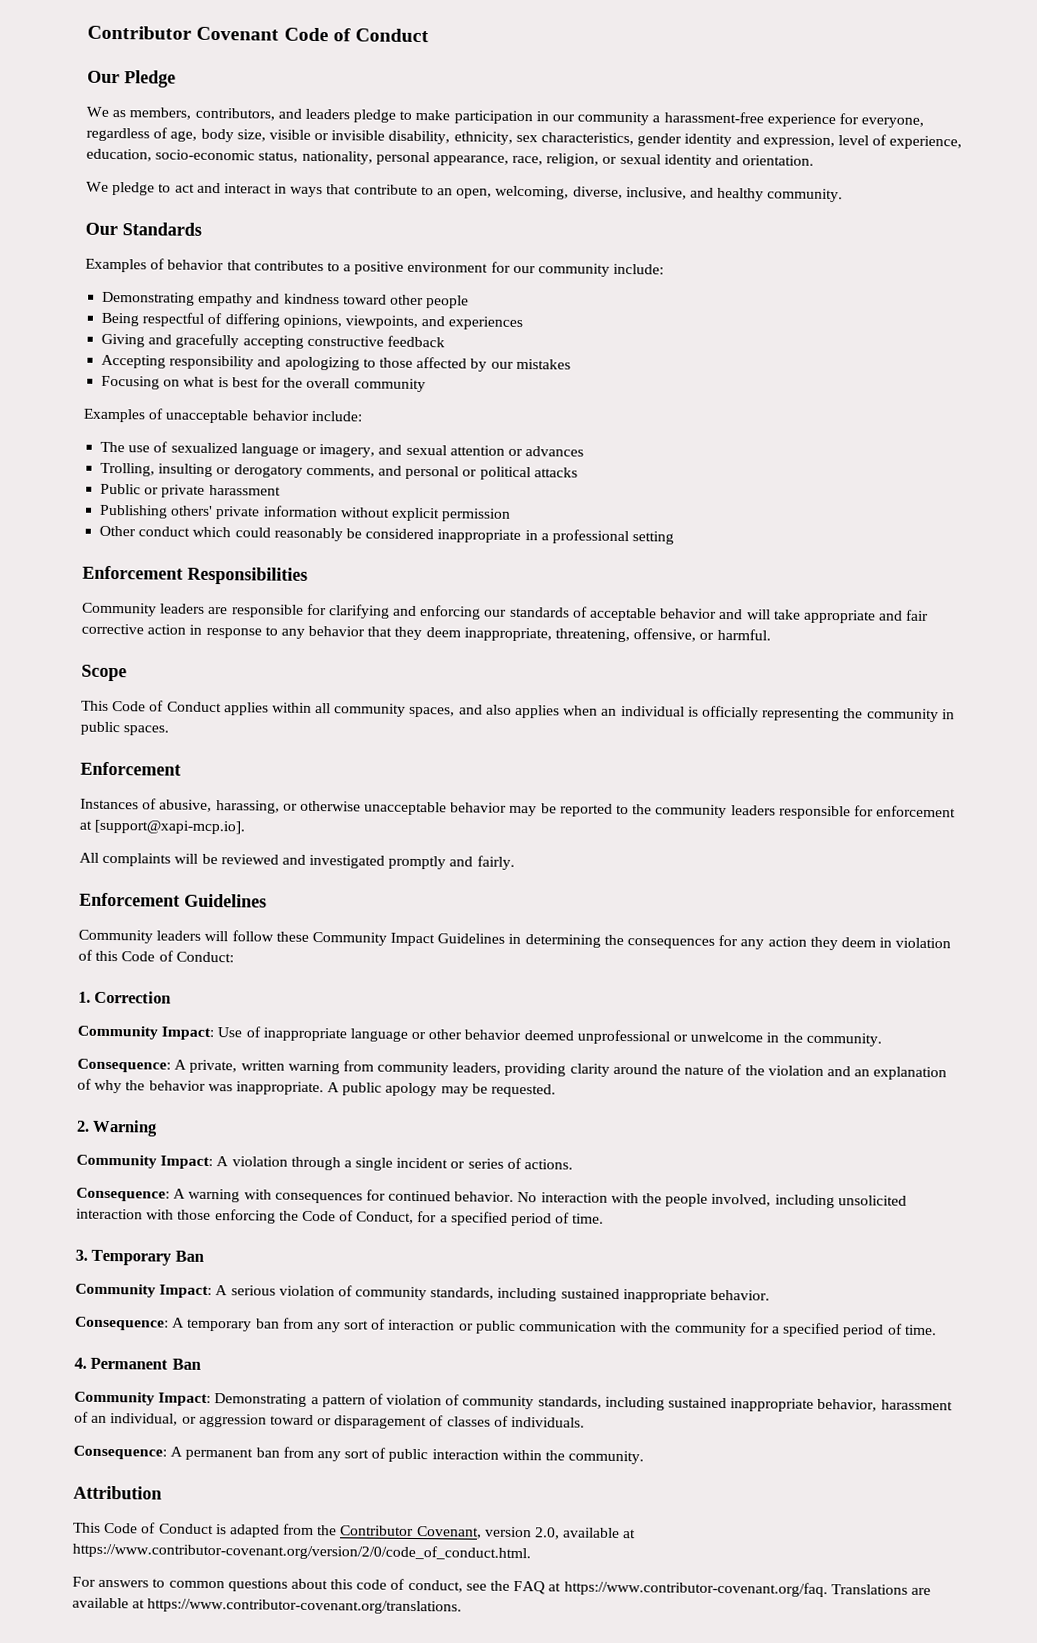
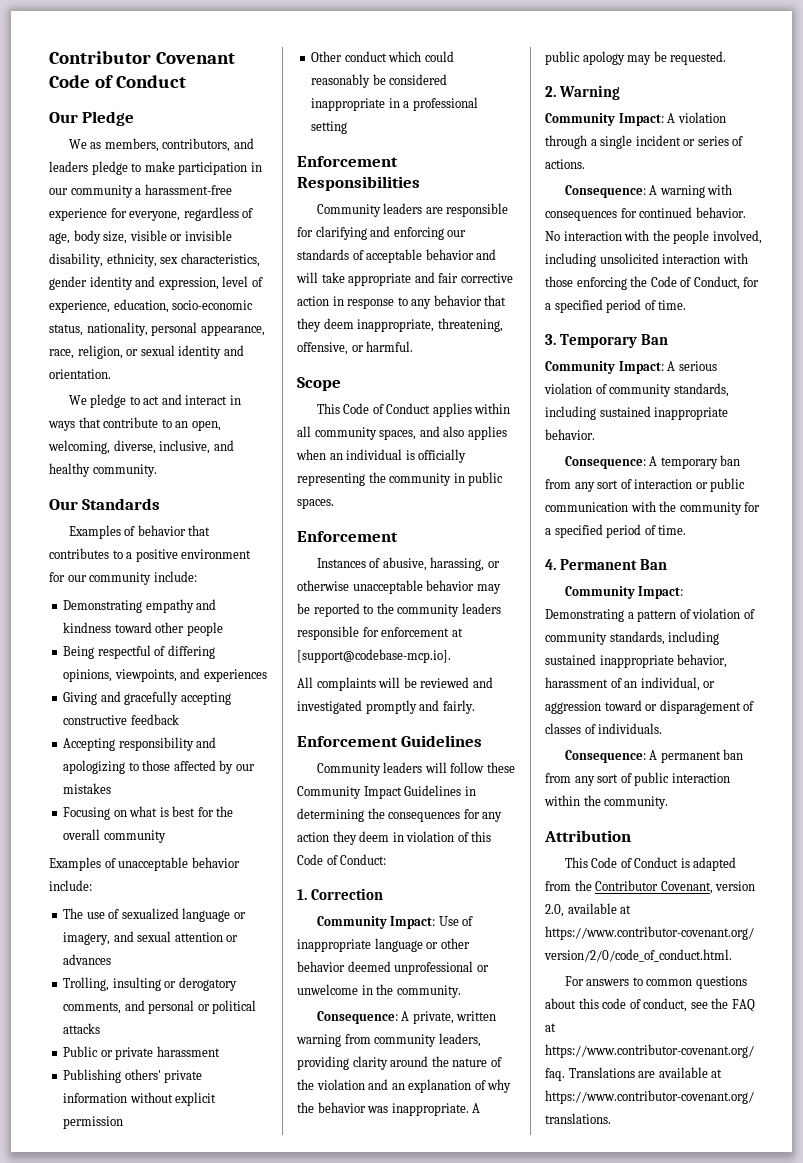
- Instances of abusive, harassing, or otherwise unacceptable behavior may be reported to the community leaders responsible for enforcement at [support@xapi-mcp.io].
+ Instances of abusive, harassing, or otherwise unacceptable behavior may be reported to the community leaders responsible for enforcement at [support@codebase-mcp.io].

